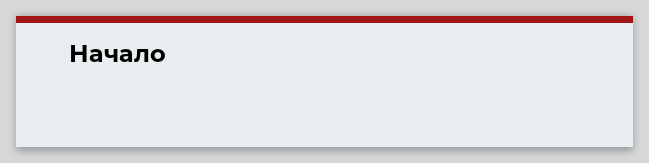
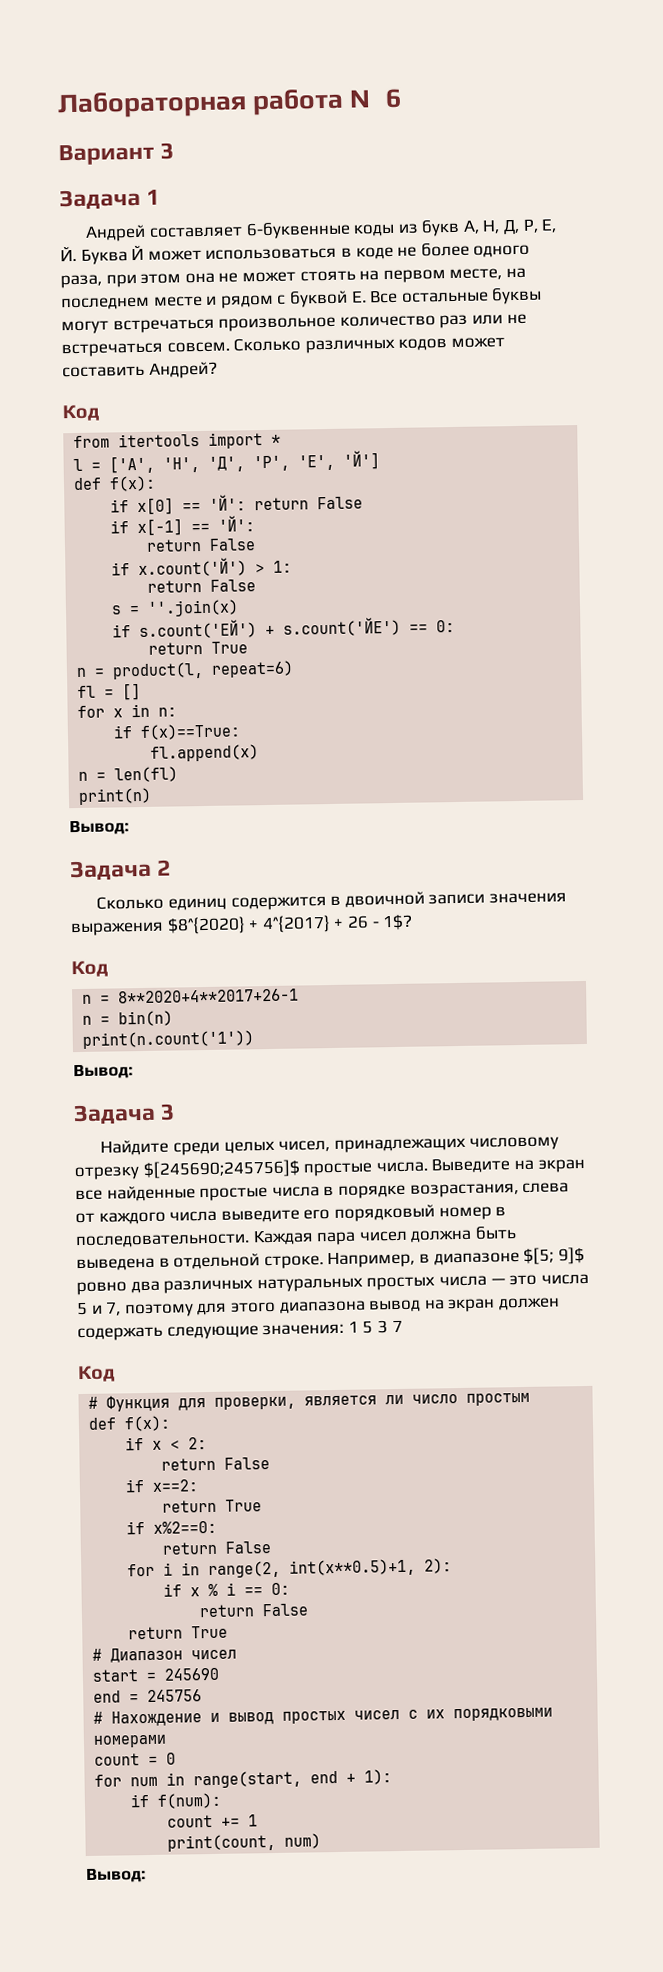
- Начало
+ Лабораторная работа №6
+ Вариант 3
+ Задача 1
+ Андрей составляет 6-буквенные коды из букв А, Н, Д, Р, Е, Й. Буква Й может использоваться в коде не более одного раза, при этом она не может стоять на первом месте, на последнем месте и рядом с буквой Е. Все остальные буквы могут встречаться произвольное количество раз или не встречаться совсем. Сколько различных кодов может составить Андрей?
+ Код
+ from itertools import *
+ l = ['А', 'Н', 'Д', 'Р', 'Е', 'Й']
+ def f(x):
+ if x[0] == 'Й': return False
+ if x[-1] == 'Й':
+ return False
+ if x.count('Й') > 1:
+ return False
+ s = ''.join(x)
+ if s.count('ЕЙ') + s.count('ЙЕ') == 0:
+ return True
+ n = product(l, repeat=6)
+ fl = []
+ for x in n:
+ if f(x)==True:
+ fl.append(x)
+ n = len(fl)
+ print(n)
+ Вывод:
+ Задача 2
+ Сколько единиц содержится в двоичной записи значения выражения $8^{2020} + 4^{2017} + 26 - 1$?
+ Код
+ n = 8**2020+4**2017+26-1
+ n = bin(n)
+ print(n.count('1'))
+ Вывод:
+ Задача 3
+ Найдите среди целых чисел, принадлежащих числовому отрезку $[245690;245756]$ простые числа. Выведите на экран все найденные простые числа в порядке возрастания, слева от каждого числа выведите его порядковый номер в последовательности. Каждая пара чисел должна быть выведена в отдельной строке. Например, в диапазоне $[5; 9]$ ровно два различных натуральных простых числа — это числа 5 и 7, поэтому для этого диапазона вывод на экран должен содержать следующие значения: 1 5 3 7
+ Код
+ # Функция для проверки, является ли число простым
+ def f(x):
+ if x < 2:
+ return False
+ if x==2:
+ return True
+ if x%2==0:
+ return False
+ for i in range(2, int(x**0.5)+1, 2):
+ if x % i == 0:
+ return False
+ return True
+ # Диапазон чисел
+ start = 245690
+ end = 245756
+ # Нахождение и вывод простых чисел с их порядковыми номерами
+ count = 0
+ for num in range(start, end + 1):
+ if f(num):
+ count += 1
+ print(count, num)
+ Вывод:

